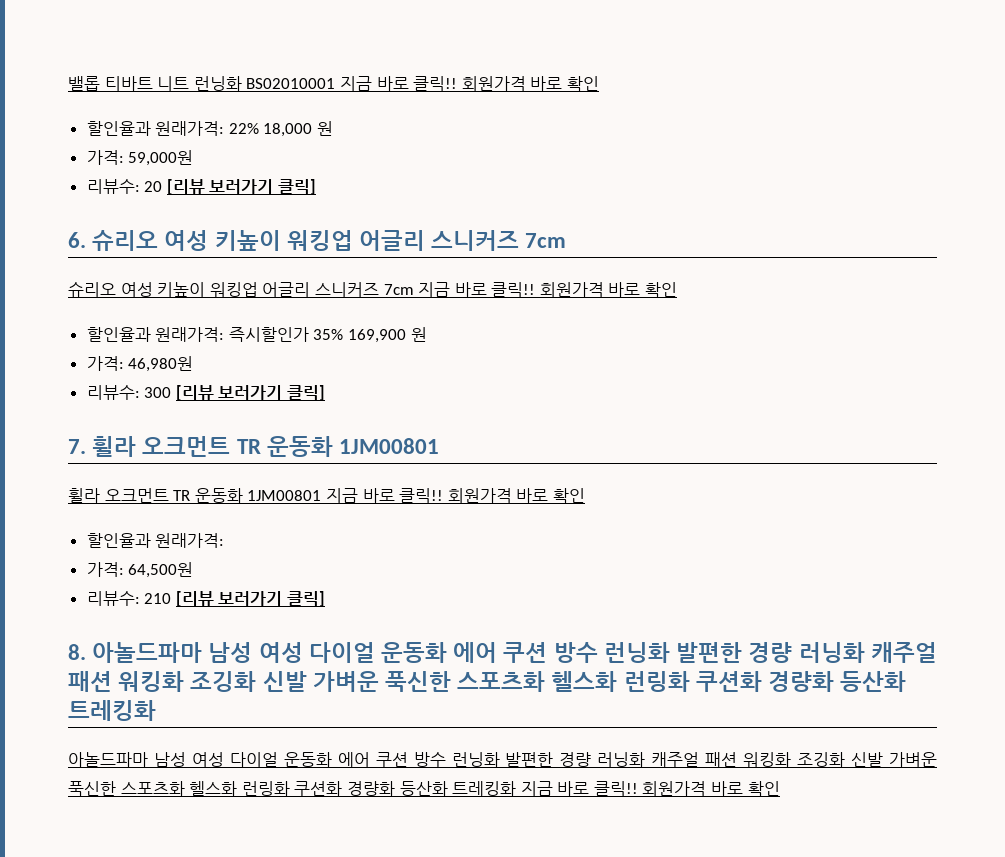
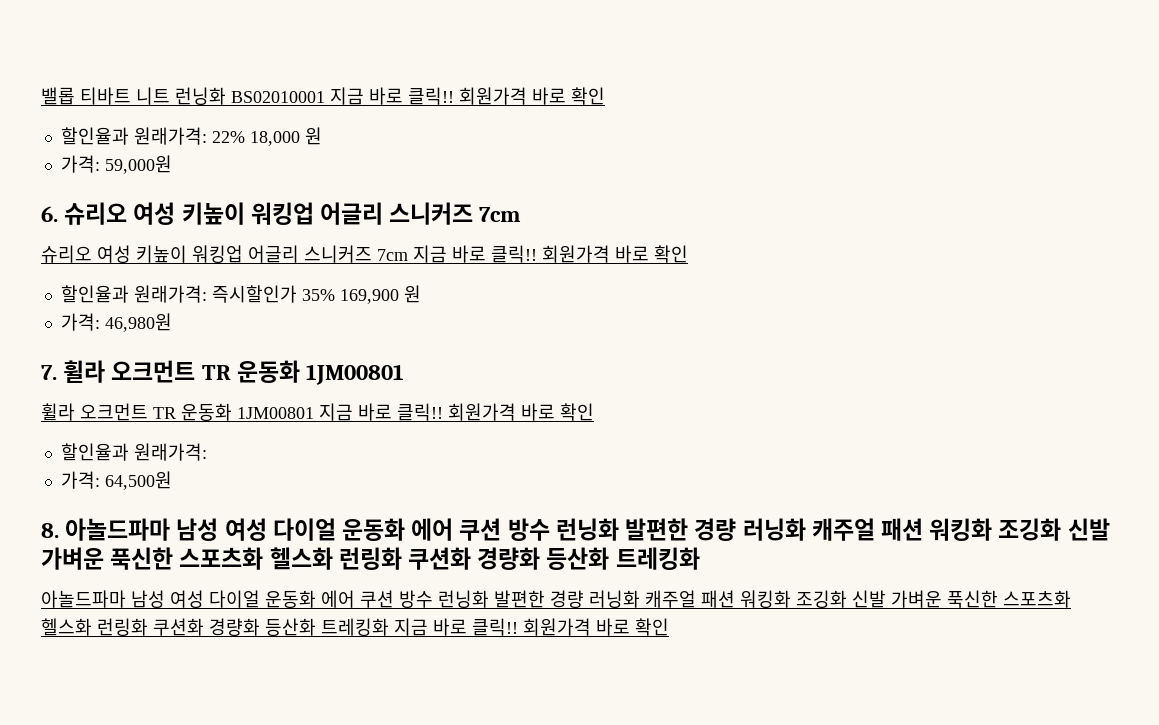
- 리뷰수: 20 [리뷰 보러가기 클릭]
- 리뷰수: 300 [리뷰 보러가기 클릭]
- 리뷰수: 210 [리뷰 보러가기 클릭]

